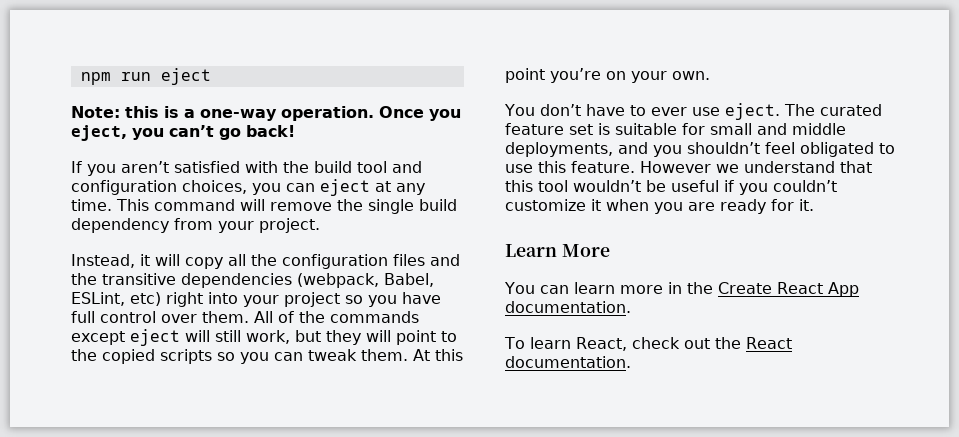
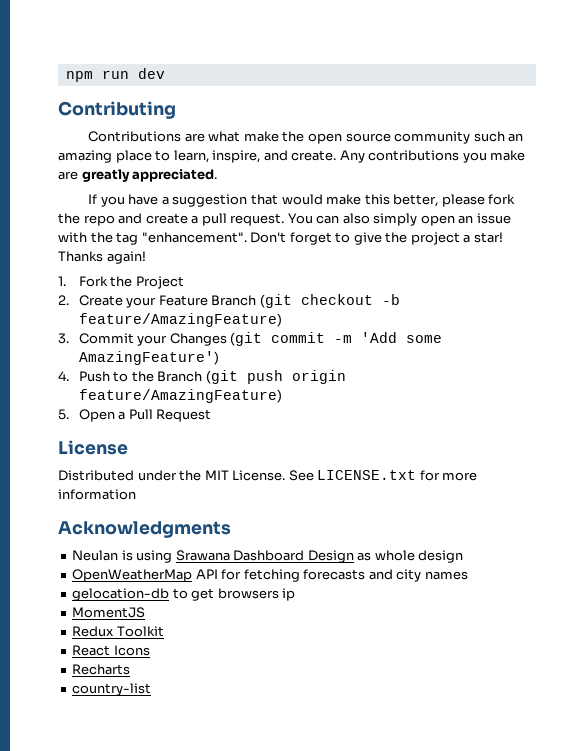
- npm run eject
- Note: this is a one-way operation. Once you eject, you can’t go back!
- If you aren’t satisfied with the build tool and configuration choices, you can eject at any time. This command will remove the single build dependency from your project.
- Instead, it will copy all the configuration files and the transitive dependencies (webpack, Babel, ESLint, etc) right into your project so you have full control over them. All of the commands except eject will still work, but they will point to the copied scripts so you can tweak them. At this point you’re on your own.
- You don’t have to ever use eject. The curated feature set is suitable for small and middle deployments, and you shouldn’t feel obligated to use this feature. However we understand that this tool wouldn’t be useful if you couldn’t customize it when you are ready for it.
- Learn More
- You can learn more in the Create React App documentation.
- To learn React, check out the React documentation.
+ npm run dev
+ Contributing
+ Contributions are what make the open source community such an amazing place to learn, inspire, and create. Any contributions you make are greatly appreciated.
+ If you have a suggestion that would make this better, please fork the repo and create a pull request. You can also simply open an issue with the tag "enhancement". Don't forget to give the project a star! Thanks again!
+ 1. Fork the Project
+ 2. Create your Feature Branch (git checkout -b feature/AmazingFeature)
+ 3. Commit your Changes (git commit -m 'Add some AmazingFeature')
+ 4. Push to the Branch (git push origin feature/AmazingFeature)
+ 5. Open a Pull Request
+ License
+ Distributed under the MIT License. See LICENSE.txt for more information
+ Acknowledgments
+ Neulan is using Srawana Dashboard Design as whole design
+ OpenWeatherMap API for fetching forecasts and city names
+ gelocation-db to get browsers ip
+ MomentJS
+ Redux Toolkit
+ React Icons
+ Recharts
+ country-list

